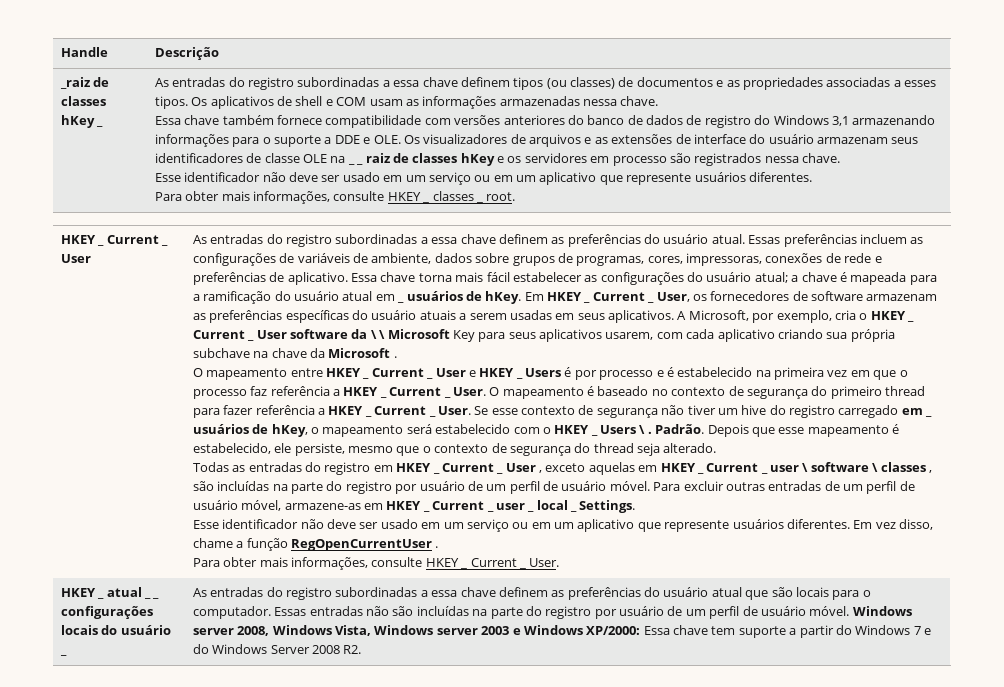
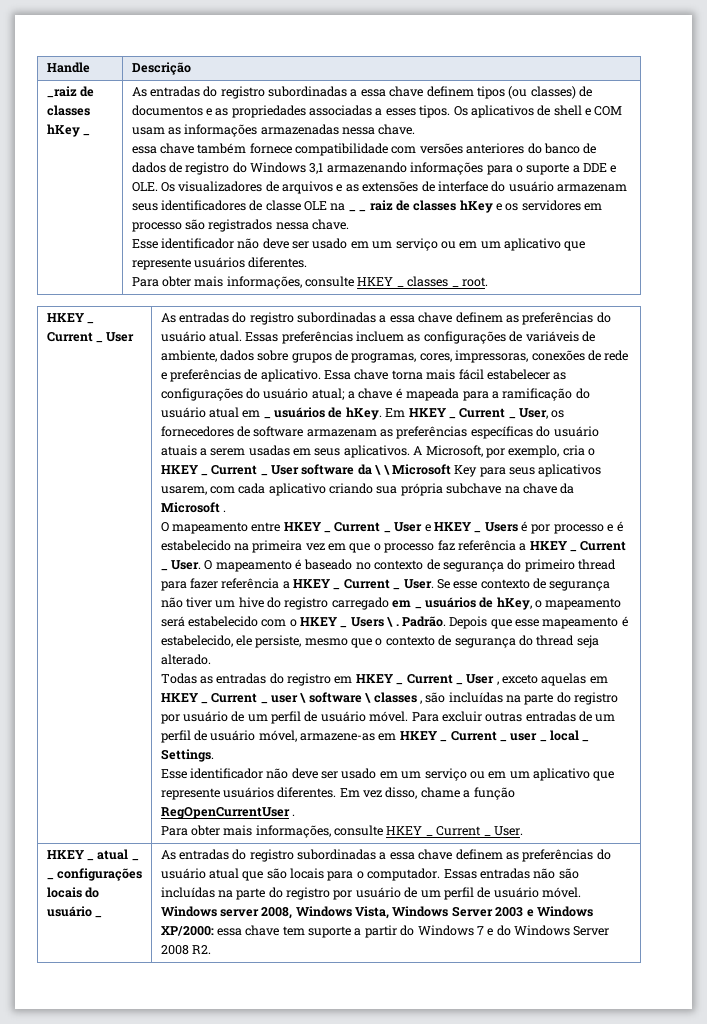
- Essa chave também fornece compatibilidade com versões anteriores do banco de dados de registro do Windows 3,1 armazenando informações para o suporte a DDE e OLE. Os visualizadores de arquivos e as extensões de interface do usuário armazenam seus identificadores de classe OLE na _ _ raiz de classes hKey e os servidores em processo são registrados nessa chave.
+ essa chave também fornece compatibilidade com versões anteriores do banco de dados de registro do Windows 3,1 armazenando informações para o suporte a DDE e OLE. Os visualizadores de arquivos e as extensões de interface do usuário armazenam seus identificadores de classe OLE na _ _ raiz de classes hKey e os servidores em processo são registrados nessa chave.
- Windows server 2008, Windows Vista, Windows server 2003 e Windows XP/2000: Essa chave tem suporte a partir do Windows 7 e do Windows Server 2008 R2.
+ Windows server 2008, Windows Vista, Windows Server 2003 e Windows XP/2000: essa chave tem suporte a partir do Windows 7 e do Windows Server 2008 R2.

